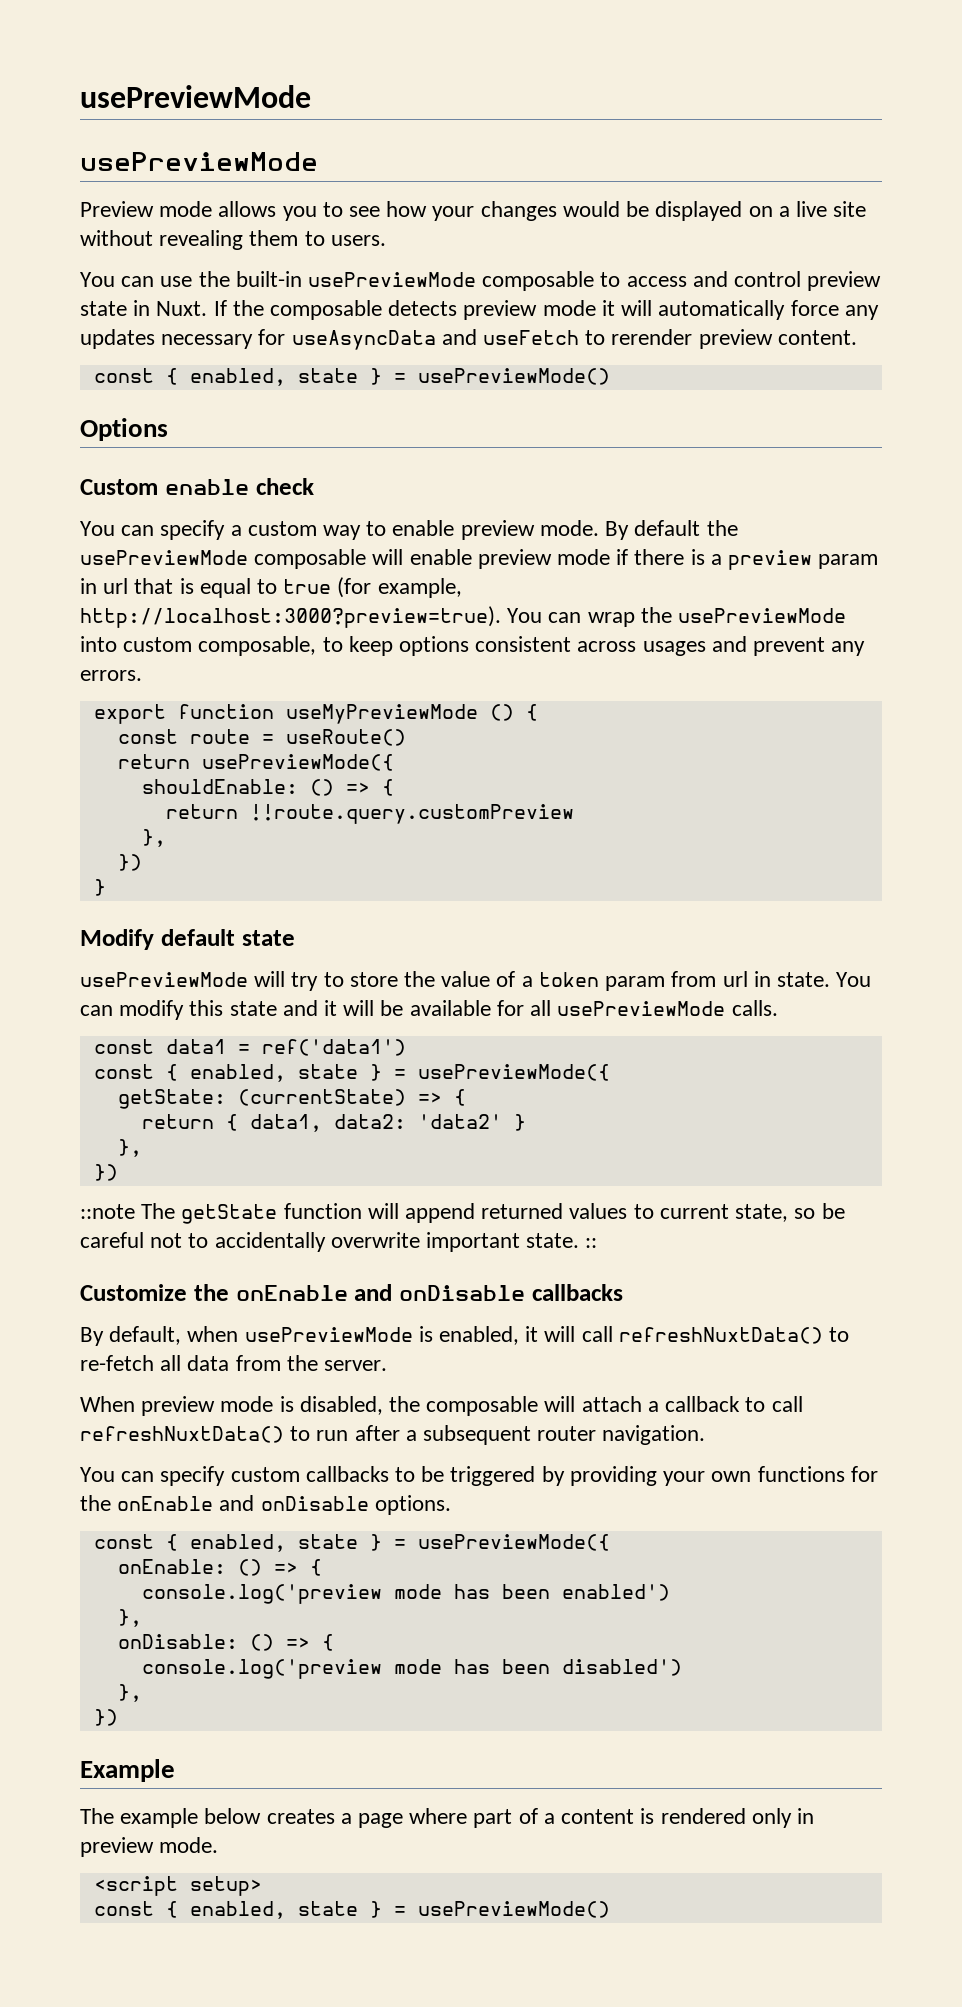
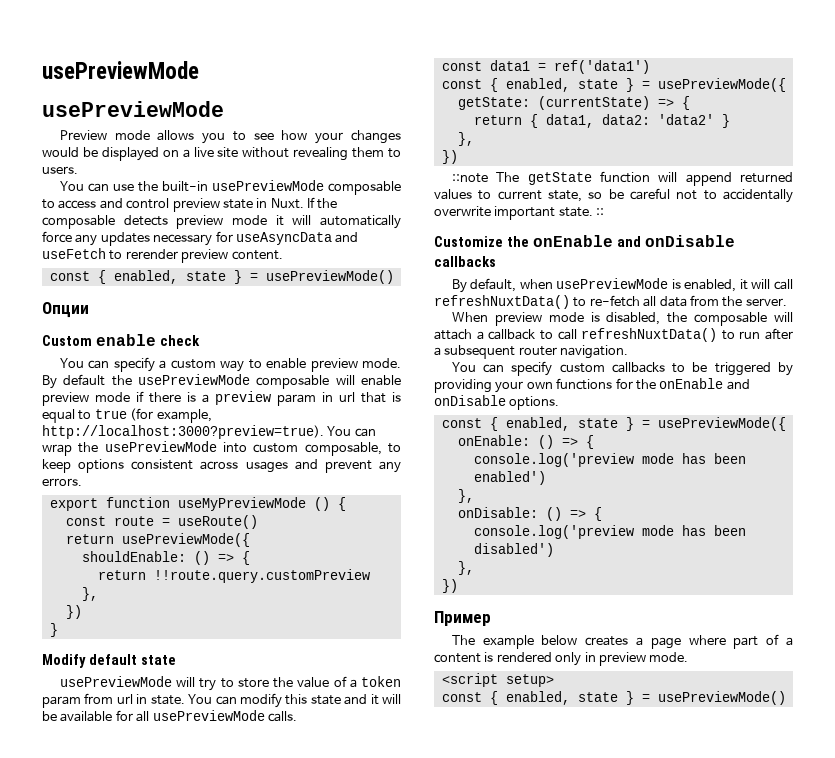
- Options
+ Опции
- Example
+ Пример

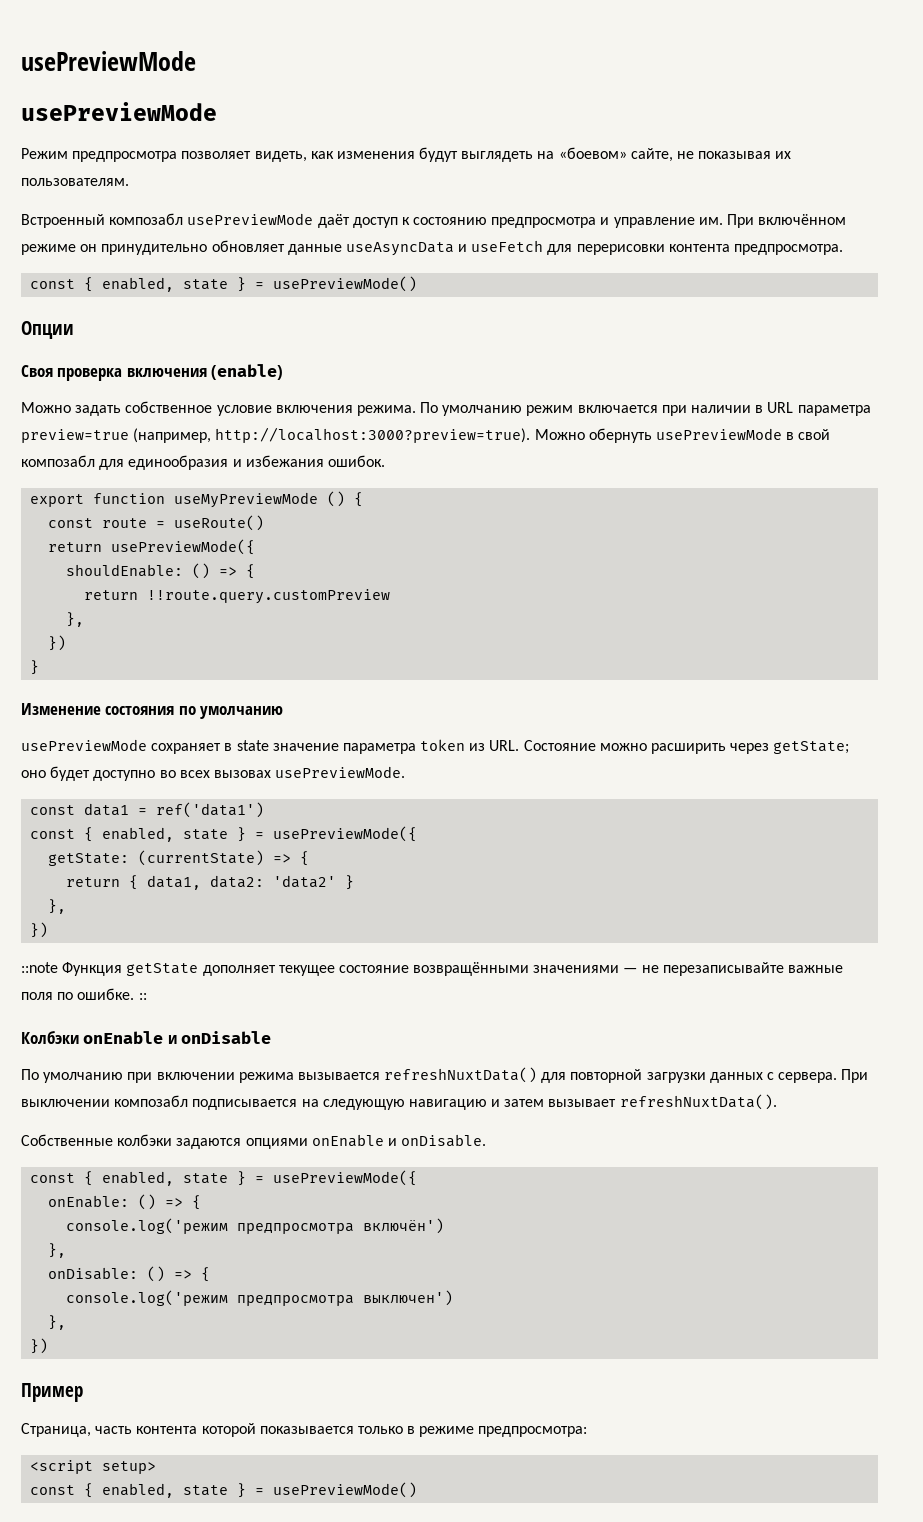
- Preview mode allows you to see how your changes would be displayed on a live site without revealing them to users.
- You can use the built-in usePreviewMode composable to access and control preview state in Nuxt. If the composable detects preview mode it will automatically force any updates necessary for useAsyncData and useFetch to rerender preview content.
+ Режим предпросмотра позволяет видеть, как изменения будут выглядеть на «боевом» сайте, не показывая их пользователям.
+ Встроенный композабл usePreviewMode даёт доступ к состоянию предпросмотра и управление им. При включённом режиме он принудительно обновляет данные useAsyncData и useFetch для перерисовки контента предпросмотра.
- Custom enable check
- You can specify a custom way to enable preview mode. By default the usePreviewMode composable will enable preview mode if there is a preview param in url that is equal to true (for example, http://localhost:3000?preview=true). You can wrap the usePreviewMode into custom composable, to keep options consistent across usages and prevent any errors.
+ Своя проверка включения (enable)
+ Можно задать собственное условие включения режима. По умолчанию режим включается при наличии в URL параметра preview=true (например, http://localhost:3000?preview=true). Можно обернуть usePreviewMode в свой композабл для единообразия и избежания ошибок.
- Modify default state
- usePreviewMode will try to store the value of a token param from url in state. You can modify this state and it will be available for all usePreviewMode calls.
+ Изменение состояния по умолчанию
+ usePreviewMode сохраняет в state значение параметра token из URL. Состояние можно расширить через getState; оно будет доступно во всех вызовах usePreviewMode.
- ::note The getState function will append returned values to current state, so be careful not to accidentally overwrite important state. ::
- Customize the onEnable and onDisable callbacks
- By default, when usePreviewMode is enabled, it will call refreshNuxtData() to re-fetch all data from the server.
- When preview mode is disabled, the composable will attach a callback to call refreshNuxtData() to run after a subsequent router navigation.
- You can specify custom callbacks to be triggered by providing your own functions for the onEnable and onDisable options.
+ ::note Функция getState дополняет текущее состояние возвращёнными значениями — не перезаписывайте важные поля по ошибке. ::
+ Колбэки onEnable и onDisable
+ По умолчанию при включении режима вызывается refreshNuxtData() для повторной загрузки данных с сервера. При выключении композабл подписывается на следующую навигацию и затем вызывает refreshNuxtData().
+ Собственные колбэки задаются опциями onEnable и onDisable.
- console.log('preview mode has been enabled')
+ console.log('режим предпросмотра включён')
- console.log('preview mode has been disabled')
+ console.log('режим предпросмотра выключен')
  },
  })
  Пример
- The example below creates a page where part of a content is rendered only in preview mode.
+ Страница, часть контента которой показывается только в режиме предпросмотра:

